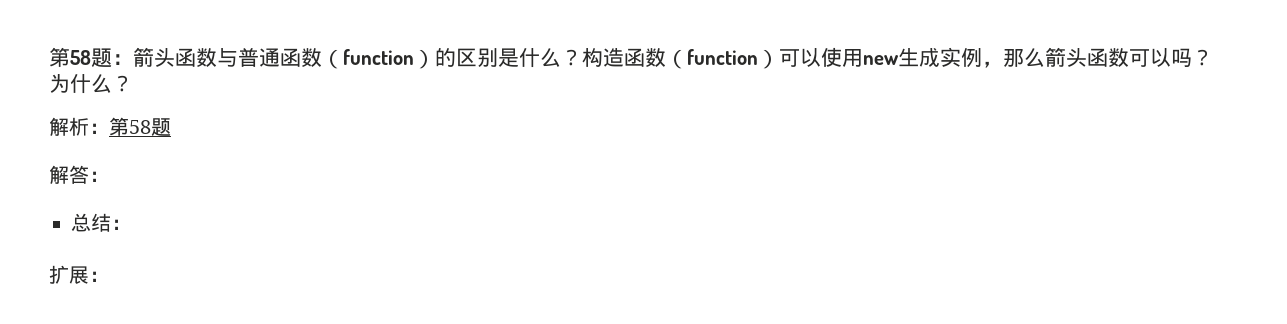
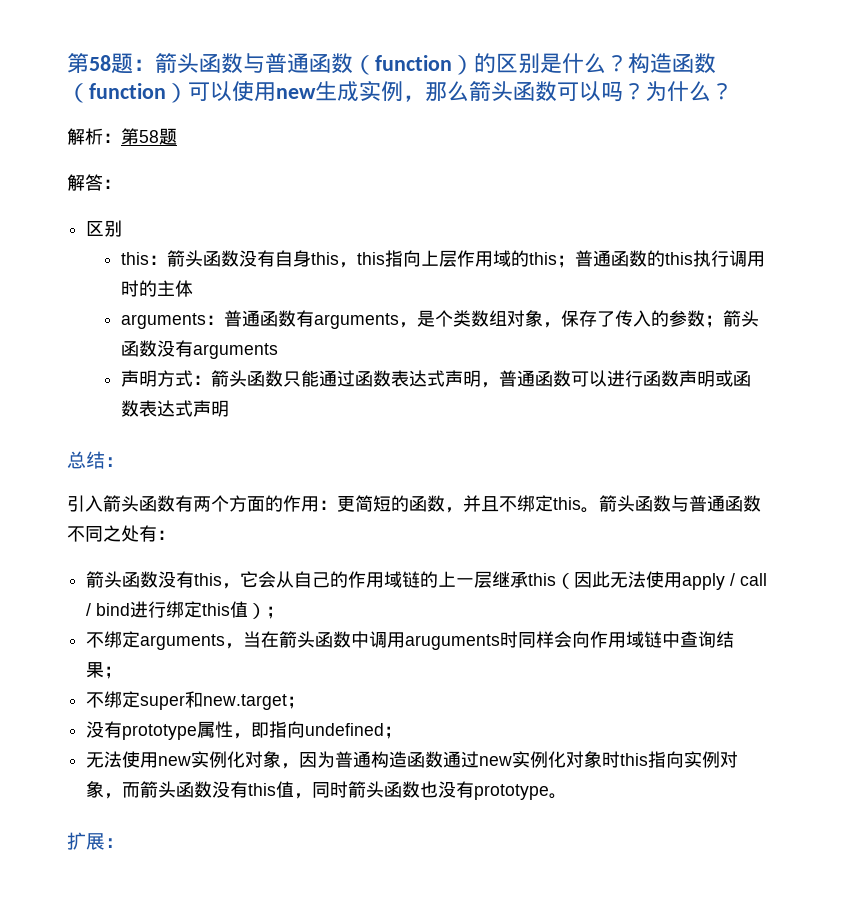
  解答：
+ 区别
+ this：箭头函数没有自身this，this指向上层作用域的this；普通函数的this执行调用时的主体
+ arguments：普通函数有arguments，是个类数组对象，保存了传入的参数；箭头函数没有arguments
+ 声明方式：箭头函数只能通过函数表达式声明，普通函数可以进行函数声明或函数表达式声明
  总结：
+ 引入箭头函数有两个方面的作用：更简短的函数，并且不绑定this。箭头函数与普通函数不同之处有：
+ 箭头函数没有this，它会从自己的作用域链的上一层继承this（因此无法使用apply / call / bind进行绑定this值）；
+ 不绑定arguments，当在箭头函数中调用aruguments时同样会向作用域链中查询结果；
+ 不绑定super和new.target；
+ 没有prototype属性，即指向undefined；
+ 无法使用new实例化对象，因为普通构造函数通过new实例化对象时this指向实例对象，而箭头函数没有this值，同时箭头函数也没有prototype。

